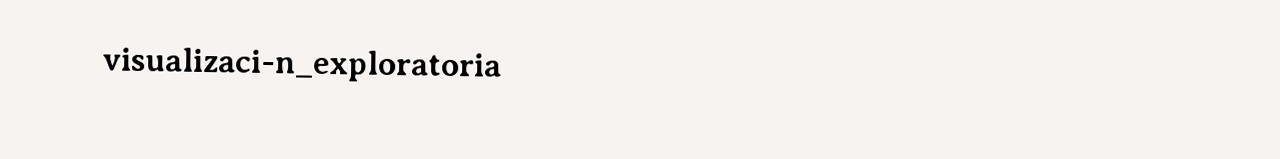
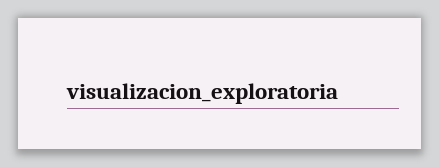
- visualizaci-n_exploratoria
+ visualizacion_exploratoria

